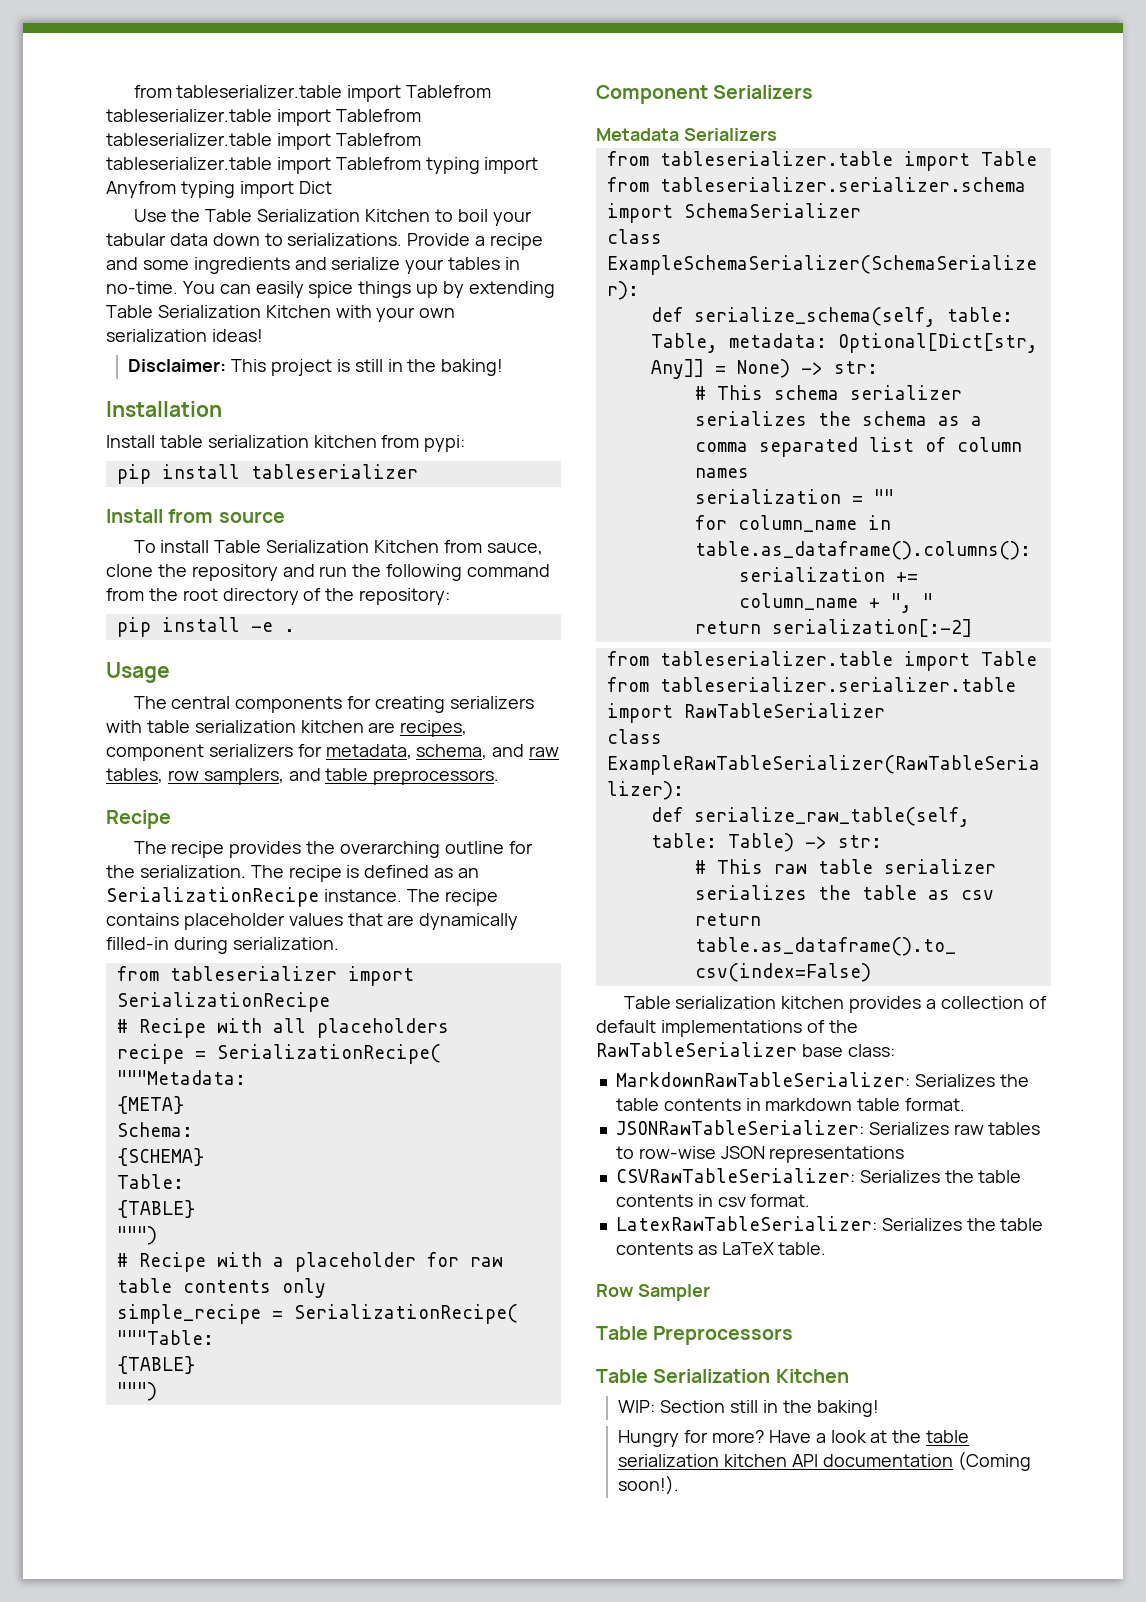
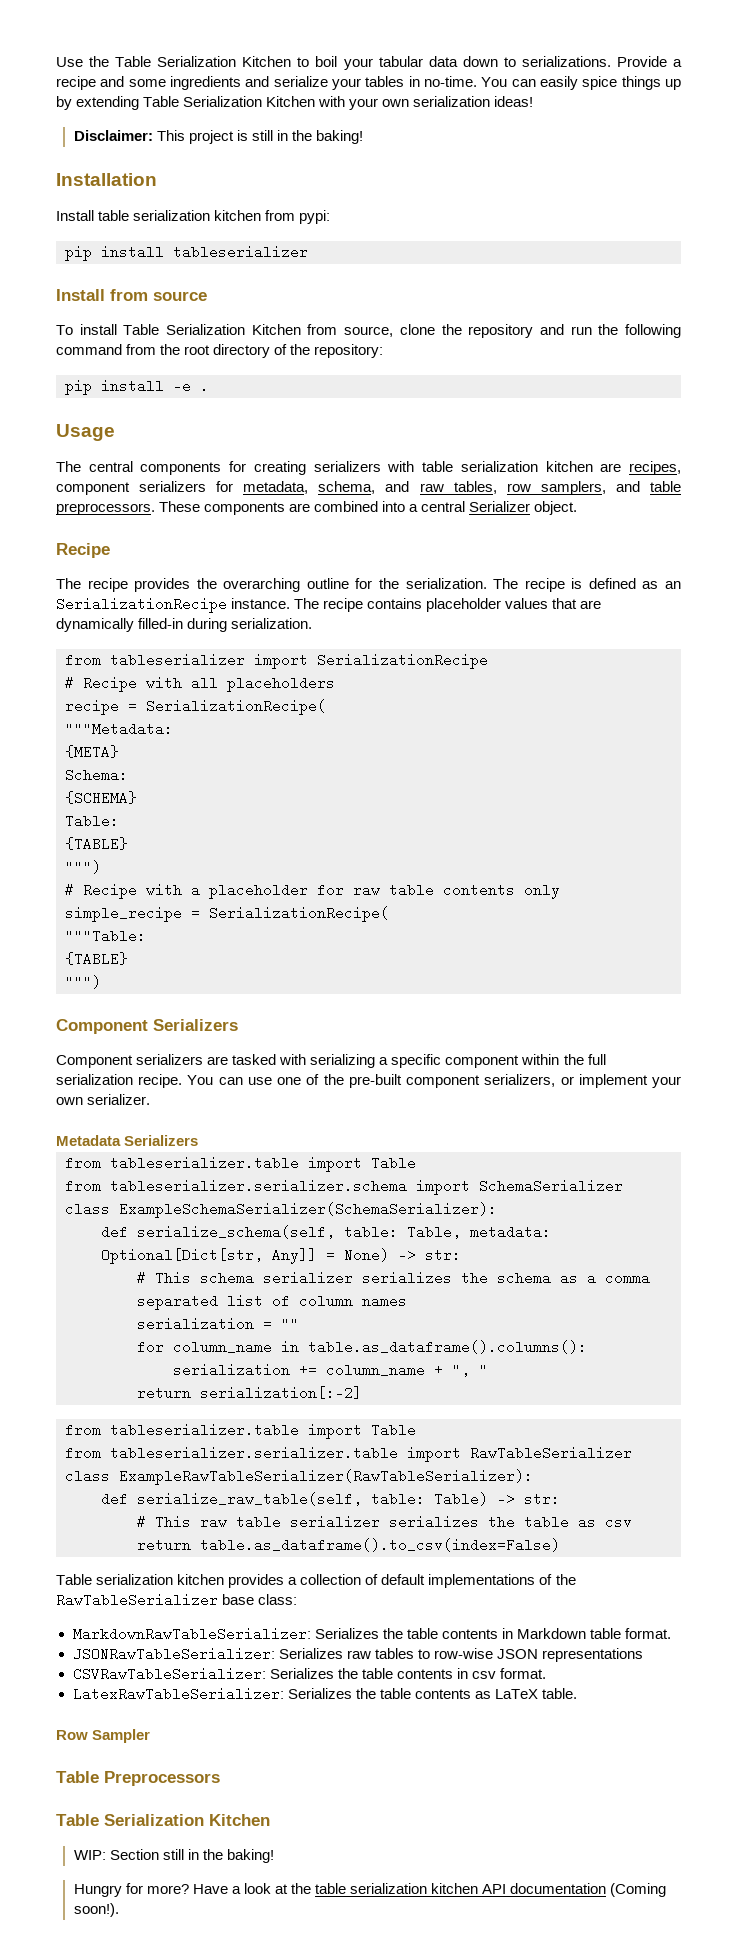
- from tableserializer.table import Tablefrom tableserializer.table import Tablefrom tableserializer.table import Tablefrom tableserializer.table import Tablefrom typing import Anyfrom typing import Dict
- To install Table Serialization Kitchen from sauce, clone the repository and run the following command from the root directory of the repository:
+ To install Table Serialization Kitchen from source, clone the repository and run the following command from the root directory of the repository:
+ These components are combined into a central Serializer object.
+ Component serializers are tasked with serializing a specific component within the full serialization recipe. You can use one of the pre-built component serializers, or implement your own serializer.
- MarkdownRawTableSerializer: Serializes the table contents in markdown table format.
+ MarkdownRawTableSerializer: Serializes the table contents in Markdown table format.

